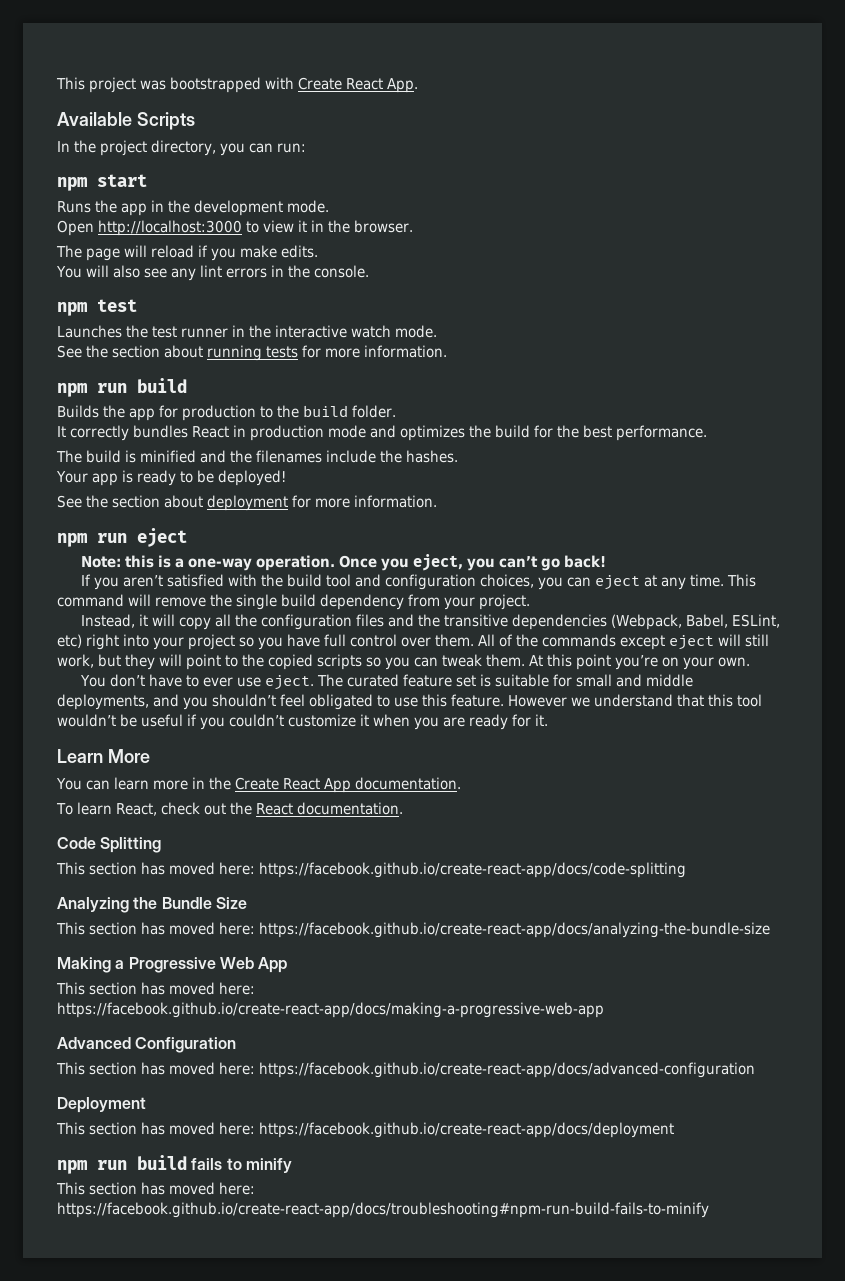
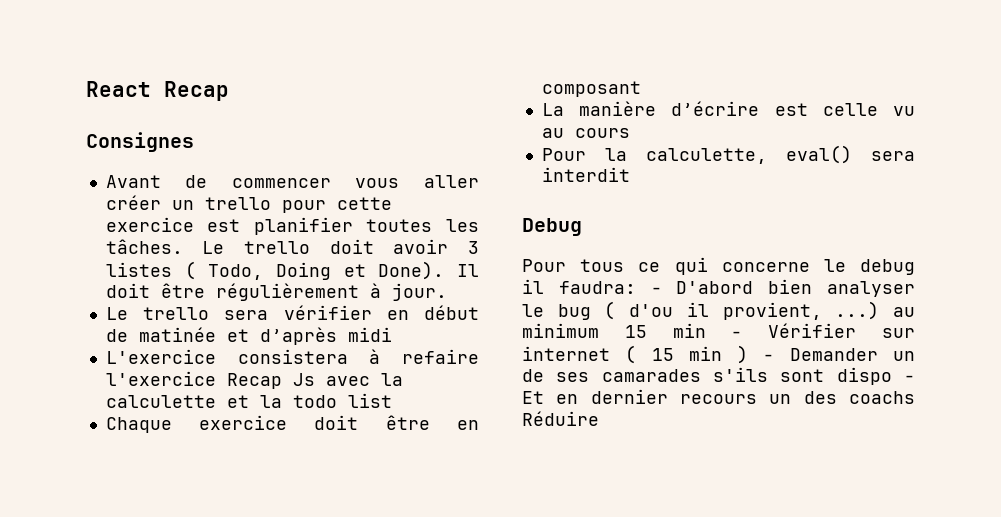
- This project was bootstrapped with Create React App.
- Available Scripts
- In the project directory, you can run:
- npm start
- Runs the app in the development mode.
- Open http://localhost:3000 to view it in the browser.
- The page will reload if you make edits.
- You will also see any lint errors in the console.
- npm test
- Launches the test runner in the interactive watch mode.
- See the section about running tests for more information.
- npm run build
- Builds the app for production to the build folder.
- It correctly bundles React in production mode and optimizes the build for the best performance.
- The build is minified and the filenames include the hashes.
- Your app is ready to be deployed!
- See the section about deployment for more information.
- npm run eject
- Note: this is a one-way operation. Once you eject, you can’t go back!
- If you aren’t satisfied with the build tool and configuration choices, you can eject at any time. This command will remove the single build dependency from your project.
- Instead, it will copy all the configuration files and the transitive dependencies (Webpack, Babel, ESLint, etc) right into your project so you have full control over them. All of the commands except eject will still work, but they will point to the copied scripts so you can tweak them. At this point you’re on your own.
- You don’t have to ever use eject. The curated feature set is suitable for small and middle deployments, and you shouldn’t feel obligated to use this feature. However we understand that this tool wouldn’t be useful if you couldn’t customize it when you are ready for it.
- Learn More
- You can learn more in the Create React App documentation.
- To learn React, check out the React documentation.
- Code Splitting
- This section has moved here: https://facebook.github.io/create-react-app/docs/code-splitting
- Analyzing the Bundle Size
- This section has moved here: https://facebook.github.io/create-react-app/docs/analyzing-the-bundle-size
- Making a Progressive Web App
- This section has moved here: https://facebook.github.io/create-react-app/docs/making-a-progressive-web-app
- Advanced Configuration
- This section has moved here: https://facebook.github.io/create-react-app/docs/advanced-configuration
- Deployment
- This section has moved here: https://facebook.github.io/create-react-app/docs/deployment
- npm run build fails to minify
- This section has moved here: https://facebook.github.io/create-react-app/docs/troubleshooting#npm-run-build-fails-to-minify
+ React Recap
+ Consignes
+ Avant de commencer vous aller créer un trello pour cette exercice est planifier toutes les tâches. Le trello doit avoir 3 listes ( Todo, Doing et Done). Il doit être régulièrement à jour.
+ Le trello sera vérifier en début de matinée et d’après midi
+ L'exercice consistera à refaire l'exercice Recap Js avec la calculette et la todo list
+ Chaque exercice doit être en composant
+ La manière d’écrire est celle vu au cours
+ Pour la calculette, eval() sera interdit
+ Debug
+ Pour tous ce qui concerne le debug il faudra: - D'abord bien analyser le bug ( d'ou il provient, ...) au minimum 15 min - Vérifier sur internet ( 15 min ) - Demander un de ses camarades s'ils sont dispo - Et en dernier recours un des coachs Réduire

